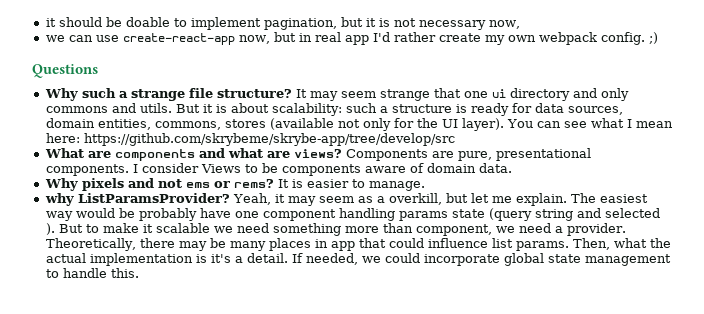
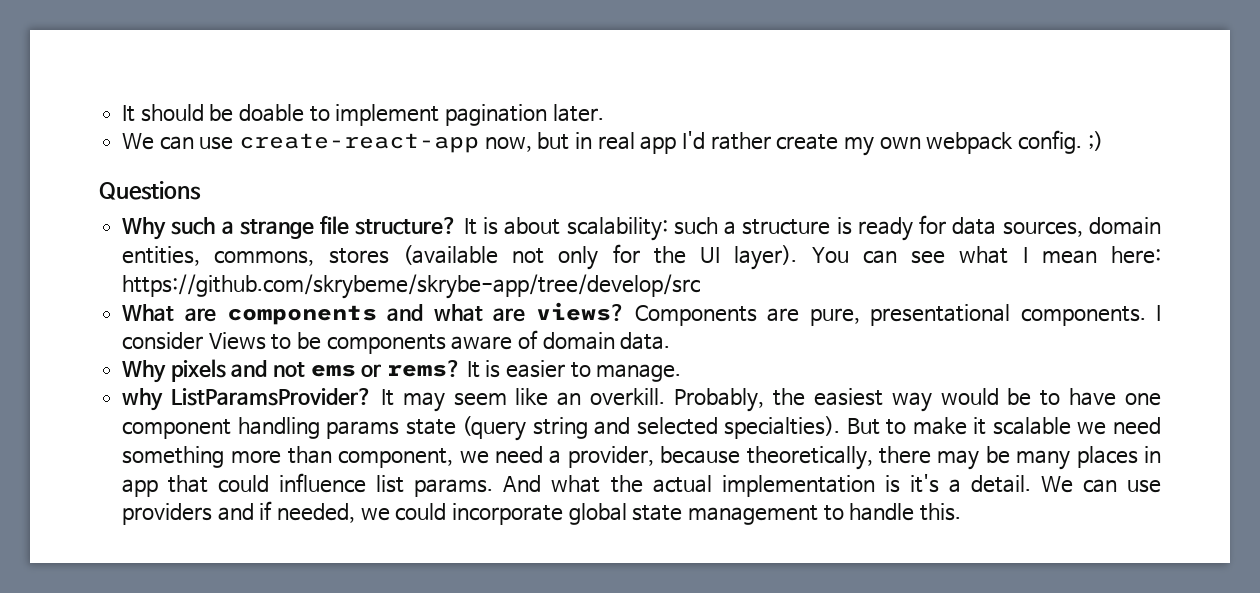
- it should be doable to implement pagination, but it is not necessary now,
- we can use create-react-app now, but in real app I'd rather create my own webpack config. ;)
+ It should be doable to implement pagination later.
+ We can use create-react-app now, but in real app I'd rather create my own webpack config. ;)
- It may seem strange that one ui directory and only commons and utils. But it is about scalability: such a structure is ready for data sources, domain entities, commons, stores (available not only for the UI layer).
+ It is about scalability: such a structure is ready for data sources, domain entities, commons, stores (available not only for the UI layer).
- Yeah, it may seem as a overkill, but let me explain. The easiest way would be probably have one component handling params state (query string and selected ).
+ It may seem like an overkill. Probably, the easiest way would be to have one component handling params state (query string and selected specialties).
- But to make it scalable we need something more than component, we need a provider. Theoretically, there may be many places in app that could influence list params.
+ But to make it scalable we need something more than component, we need a provider, because theoretically, there may be many places in app that could influence list params.
- Then, what the actual implementation is it's a detail.
+ And what the actual implementation is it's a detail.
- If needed, we could incorporate global state management to handle this.
+ We can use providers and if needed, we could incorporate global state management to handle this.

